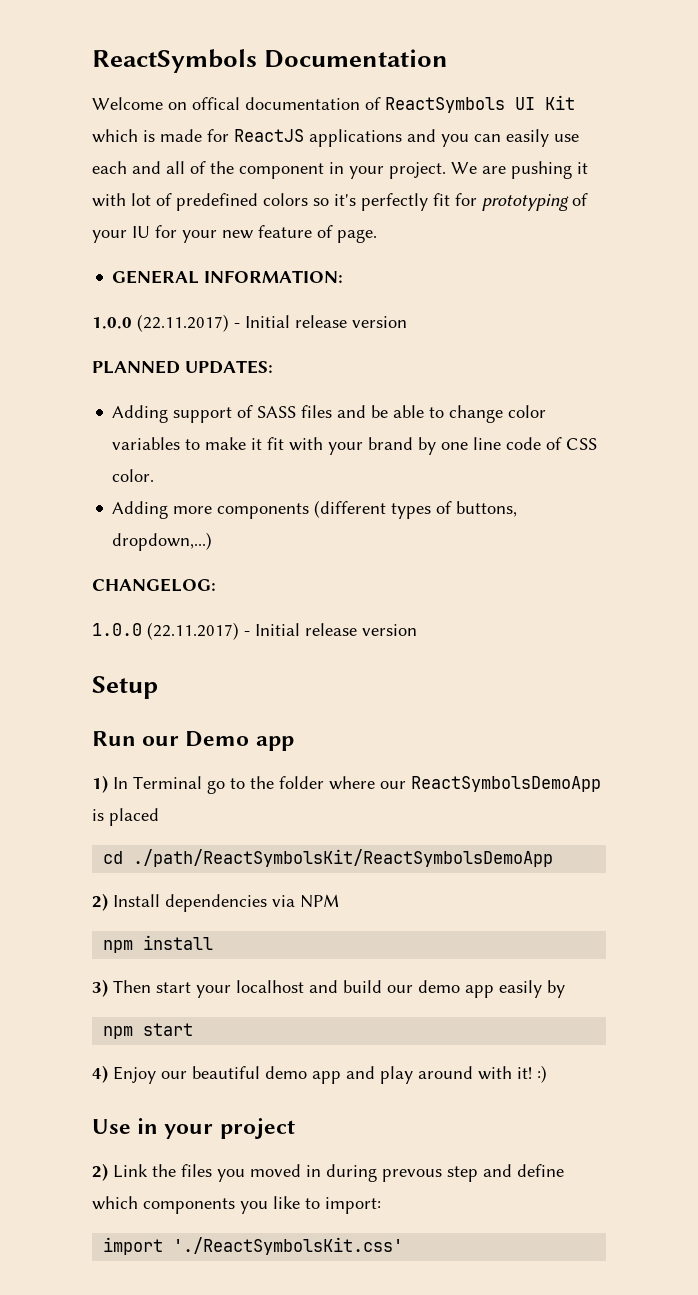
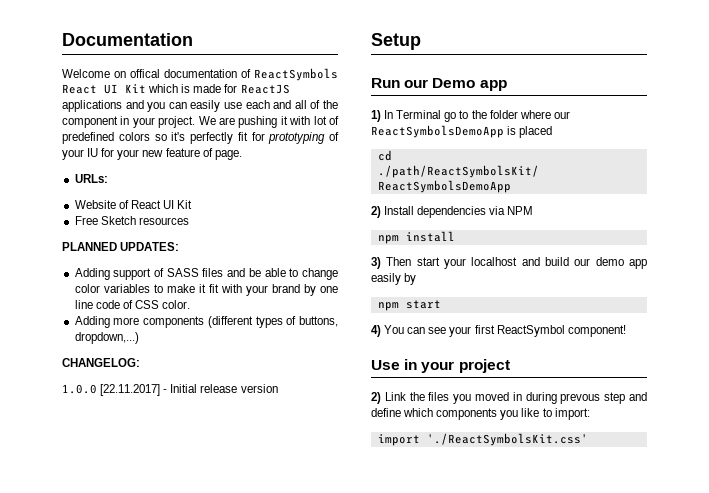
- ReactSymbols Documentation
+ Documentation
- Welcome on offical documentation of ReactSymbols UI Kit which is made for ReactJS applications and you can easily use each and all of the component in your project.
+ Welcome on offical documentation of ReactSymbols React UI Kit which is made for ReactJS applications and you can easily use each and all of the component in your project.
- GENERAL INFORMATION:
- 1.0.0 (22.11.2017) - Initial release version
+ URLs:
+ Website of React UI Kit
+ Free Sketch resources
  CHANGELOG:
- 1.0.0 (22.11.2017) - Initial release version
+ 1.0.0 [22.11.2017] - Initial release version
- 4) Enjoy our beautiful demo app and play around with it! :)
+ 4) You can see your first ReactSymbol component!

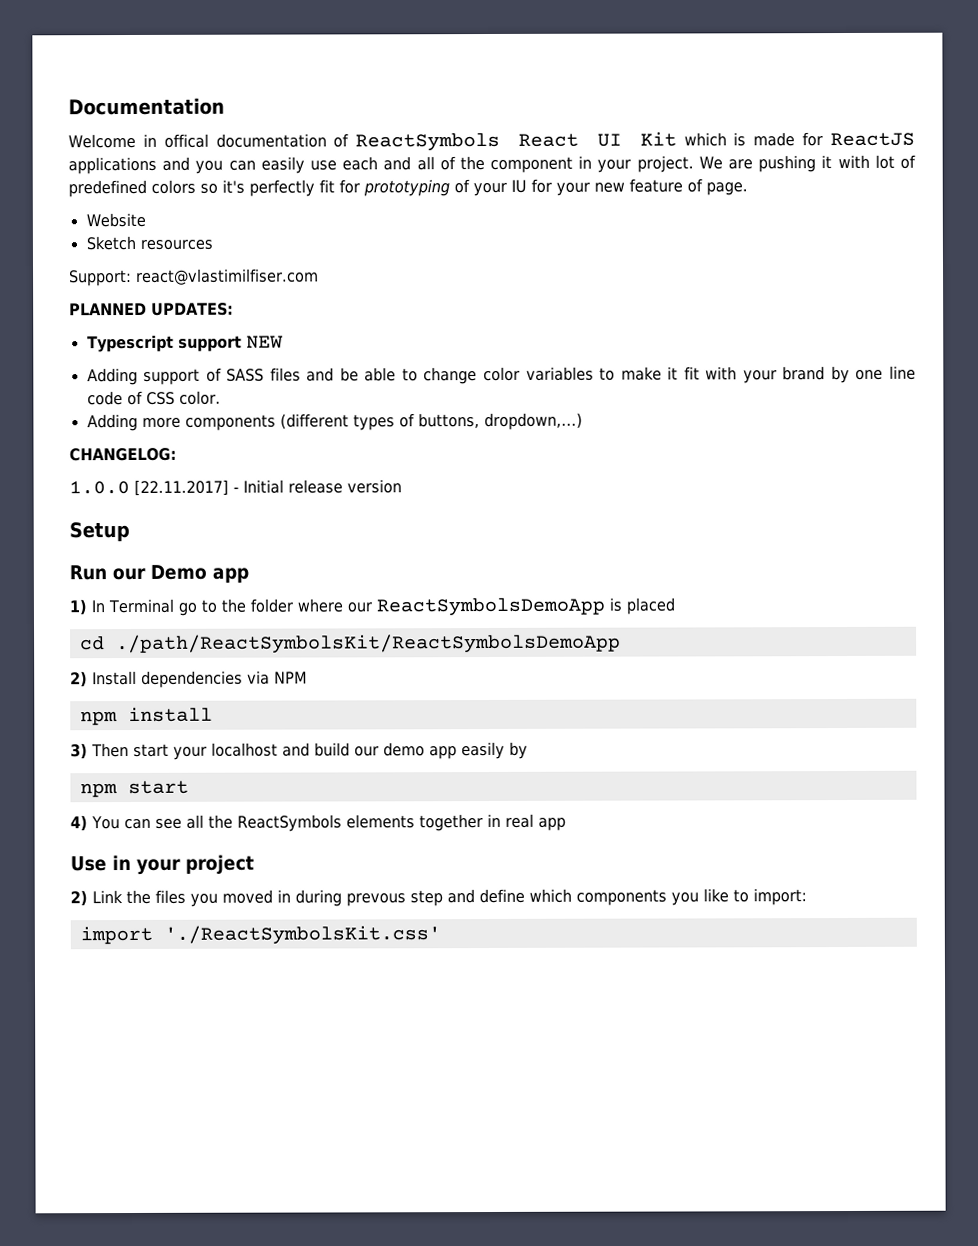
- Welcome on offical documentation of ReactSymbols React UI Kit which is made for ReactJS applications and you can easily use each and all of the component in your project.
+ Welcome in offical documentation of ReactSymbols React UI Kit which is made for ReactJS applications and you can easily use each and all of the component in your project.
- URLs:
- Website of React UI Kit
- Free Sketch resources
+ Website
+ Sketch resources
+ Support: react@vlastimilfiser.com
+ Typescript support NEW
- 4) You can see your first ReactSymbol component!
+ 4) You can see all the ReactSymbols elements together in real app

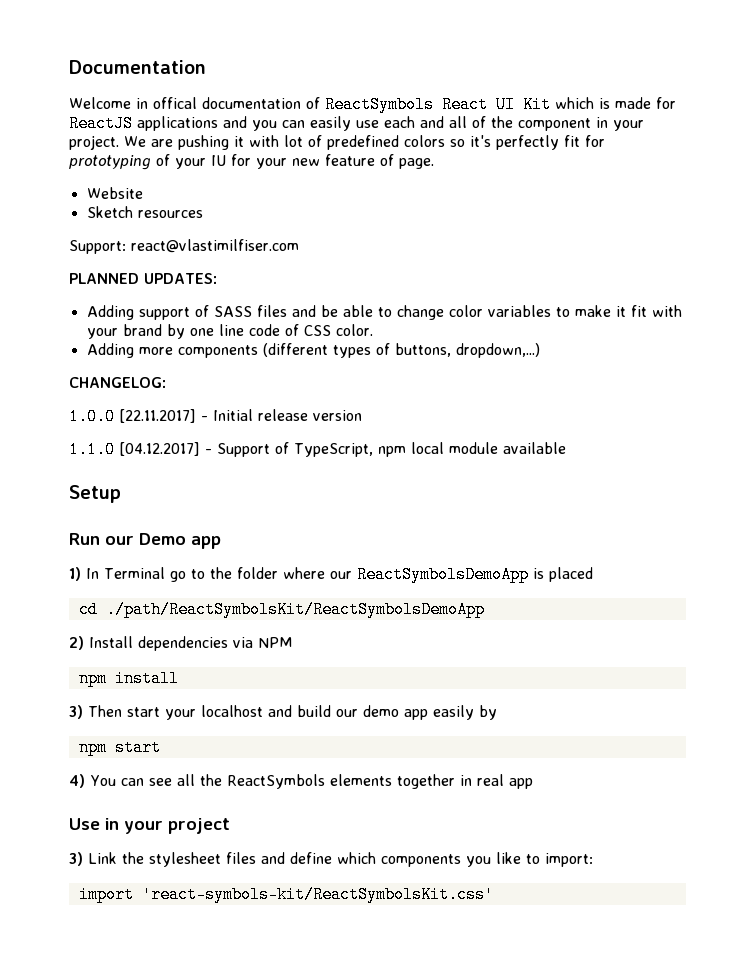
- Typescript support NEW
+ 1.1.0 [04.12.2017] - Support of TypeScript, npm local module available
- 2) Link the files you moved in during prevous step and define which components you like to import:
+ 3) Link the stylesheet files and define which components you like to import:
- import './ReactSymbolsKit.css'
+ import 'react-symbols-kit/ReactSymbolsKit.css'

